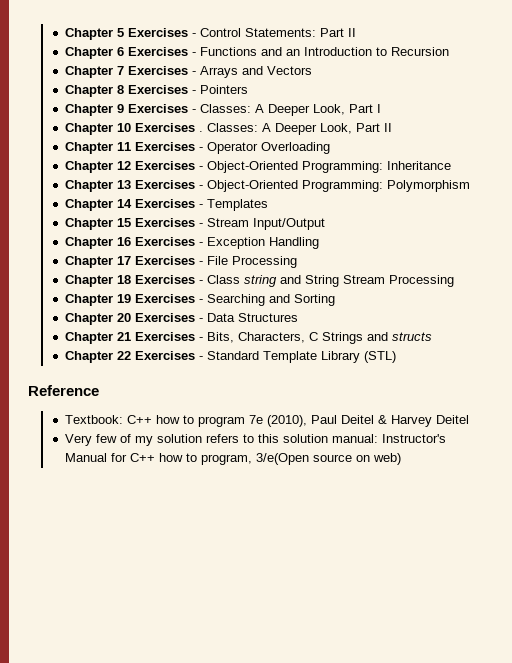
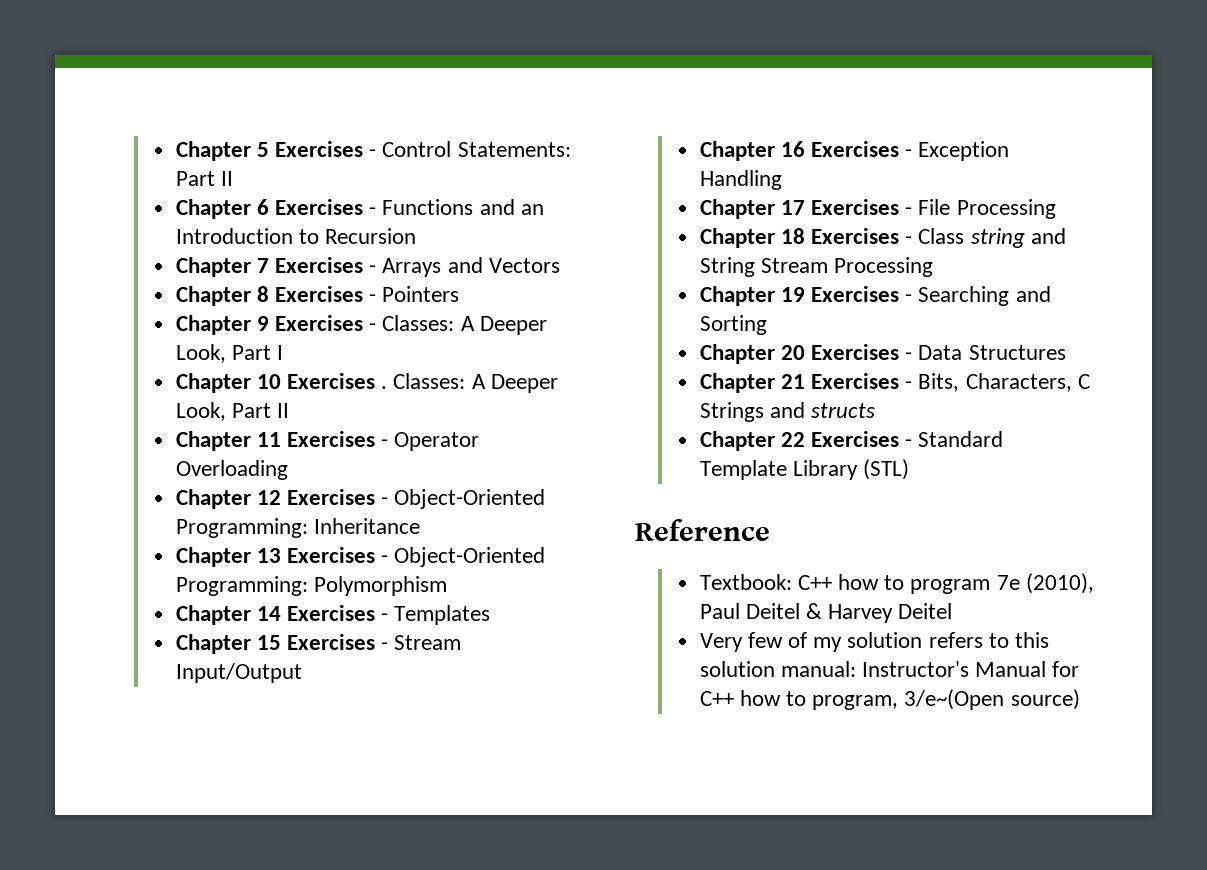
- Very few of my solution refers to this solution manual: Instructor's Manual for C++ how to program, 3/e(Open source on web)
+ Very few of my solution refers to this solution manual: Instructor's Manual for C++ how to program, 3/e~(Open source)

